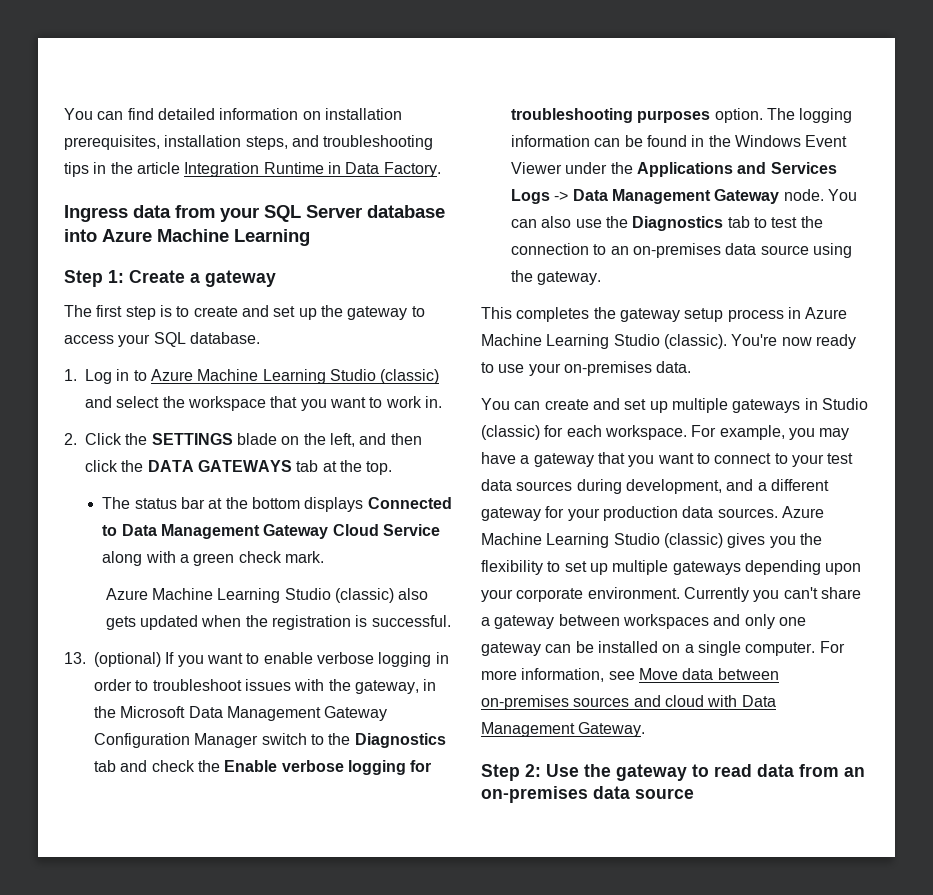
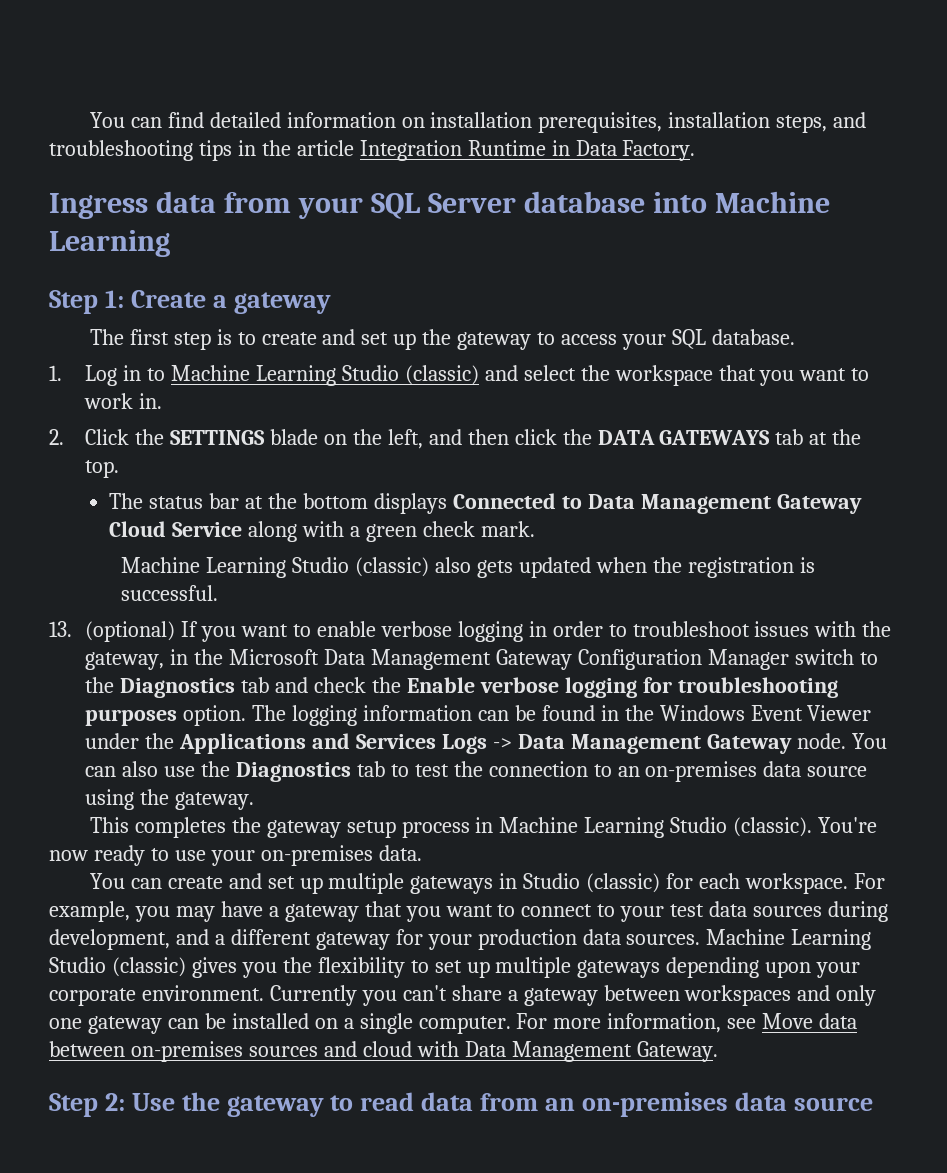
- Ingress data from your SQL Server database into Azure Machine Learning
+ Ingress data from your SQL Server database into Machine Learning
- 1. Log in to Azure Machine Learning Studio (classic) and select the workspace that you want to work in.
+ 1. Log in to Machine Learning Studio (classic) and select the workspace that you want to work in.
- Azure Machine Learning Studio (classic) also gets updated when the registration is successful.
+ Machine Learning Studio (classic) also gets updated when the registration is successful.
- This completes the gateway setup process in Azure Machine Learning Studio (classic).
+ This completes the gateway setup process in Machine Learning Studio (classic).
- Azure Machine Learning Studio (classic) gives you the flexibility to set up multiple gateways depending upon your corporate environment.
+ Machine Learning Studio (classic) gives you the flexibility to set up multiple gateways depending upon your corporate environment.

